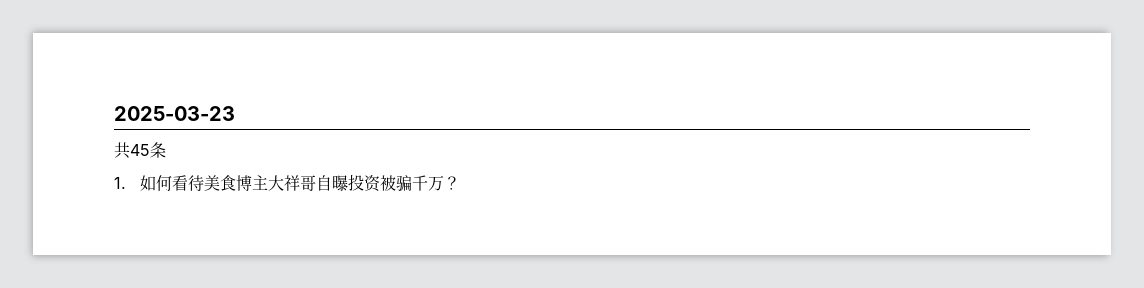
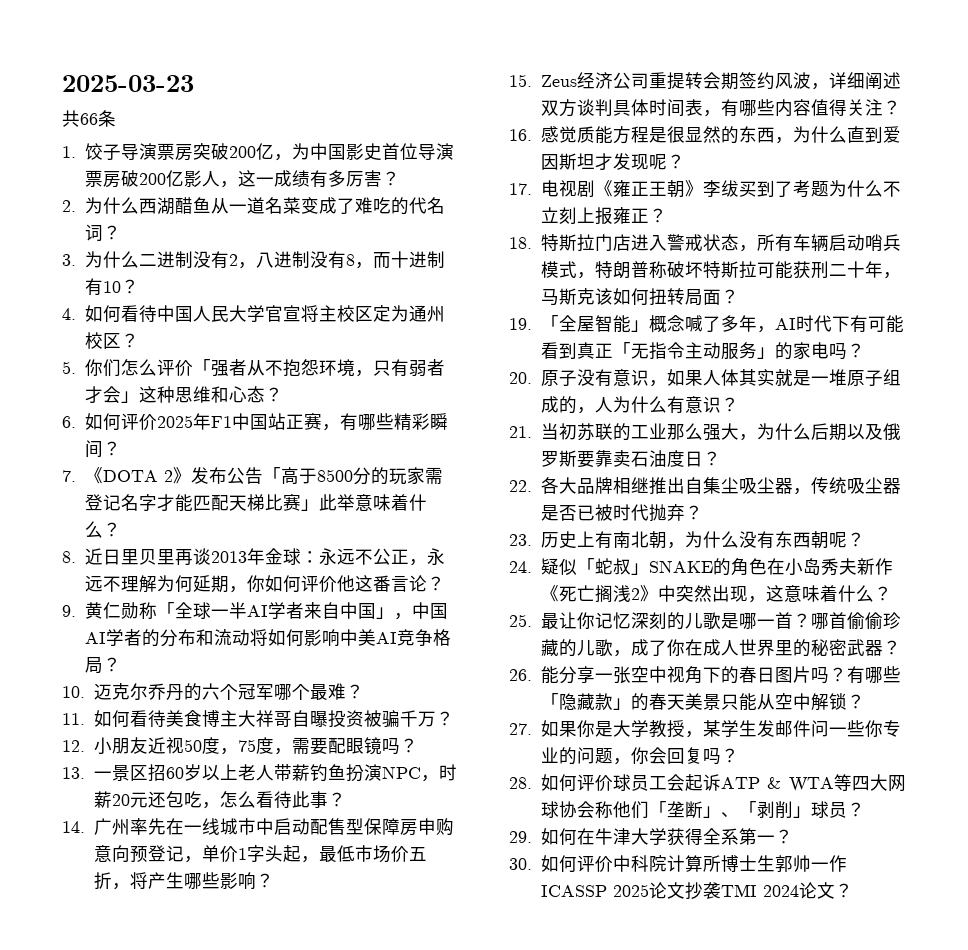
- 共45条
+ 共66条
- 1.如何看待美食博主大祥哥自曝投资被骗千万？
+ 1.饺子导演票房突破200亿，为中国影史首位导演票房破200亿影人，这一成绩有多厉害？
+ 2.为什么西湖醋鱼从一道名菜变成了难吃的代名词？
+ 3.为什么二进制没有2，八进制没有8，而十进制有10？
+ 4.如何看待中国人民大学官宣将主校区定为通州校区？
+ 5.你们怎么评价「强者从不抱怨环境，只有弱者才会」这种思维和心态？
+ 6.如何评价2025年F1中国站正赛，有哪些精彩瞬间？
+ 7.《DOTA 2》发布公告「高于8500分的玩家需登记名字才能匹配天梯比赛」此举意味着什么？
+ 8.近日里贝里再谈2013年金球：永远不公正，永远不理解为何延期，你如何评价他这番言论？
+ 9.黄仁勋称「全球一半AI学者来自中国」，中国AI学者的分布和流动将如何影响中美AI竞争格局？
+ 10.迈克尔乔丹的六个冠军哪个最难？
+ 11.如何看待美食博主大祥哥自曝投资被骗千万？
+ 12.小朋友近视50度，75度，需要配眼镜吗？
+ 13.一景区招60岁以上老人带薪钓鱼扮演NPC，时薪20元还包吃，怎么看待此事？
+ 14.广州率先在一线城市中启动配售型保障房申购意向预登记，单价1字头起，最低市场价五折，将产生哪些影响？
+ 15. Zeus经济公司重提转会期签约风波，详细阐述双方谈判具体时间表，有哪些内容值得关注？
+ 16.感觉质能方程是很显然的东西，为什么直到爱因斯坦才发现呢？
+ 17.电视剧《雍正王朝》李绂买到了考题为什么不立刻上报雍正？
+ 18.特斯拉门店进入警戒状态，所有车辆启动哨兵模式，特朗普称破坏特斯拉可能获刑二十年，马斯克该如何扭转局面？
+ 19.「全屋智能」概念喊了多年，AI时代下有可能看到真正「无指令主动服务」的家电吗？
+ 20.原子没有意识，如果人体其实就是一堆原子组成的，人为什么有意识？
+ 21.当初苏联的工业那么强大，为什么后期以及俄罗斯要靠卖石油度日？
+ 22.各大品牌相继推出自集尘吸尘器，传统吸尘器是否已被时代抛弃？
+ 23.历史上有南北朝，为什么没有东西朝呢？
+ 24.疑似「蛇叔」SNAKE的角色在小岛秀夫新作《死亡搁浅2》中突然出现，这意味着什么？
+ 25.最让你记忆深刻的儿歌是哪一首？哪首偷偷珍藏的儿歌，成了你在成人世界里的秘密武器？
+ 26.能分享一张空中视角下的春日图片吗？有哪些「隐藏款」的春天美景只能从空中解锁？
+ 27.如果你是大学教授，某学生发邮件问一些你专业的问题，你会回复吗？
+ 28.如何评价球员工会起诉ATP & WTA等四大网球协会称他们「垄断」、「剥削」球员？
+ 29.如何在牛津大学获得全系第一？
+ 30.如何评价中科院计算所博士生郭帅一作ICASSP 2025论文抄袭TMI 2024论文？

